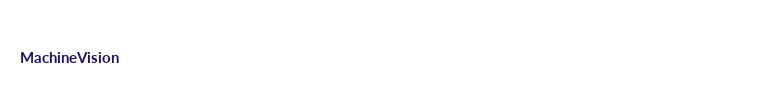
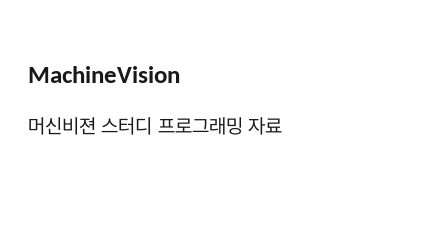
+ 머신비젼 스터디 프로그래밍 자료

